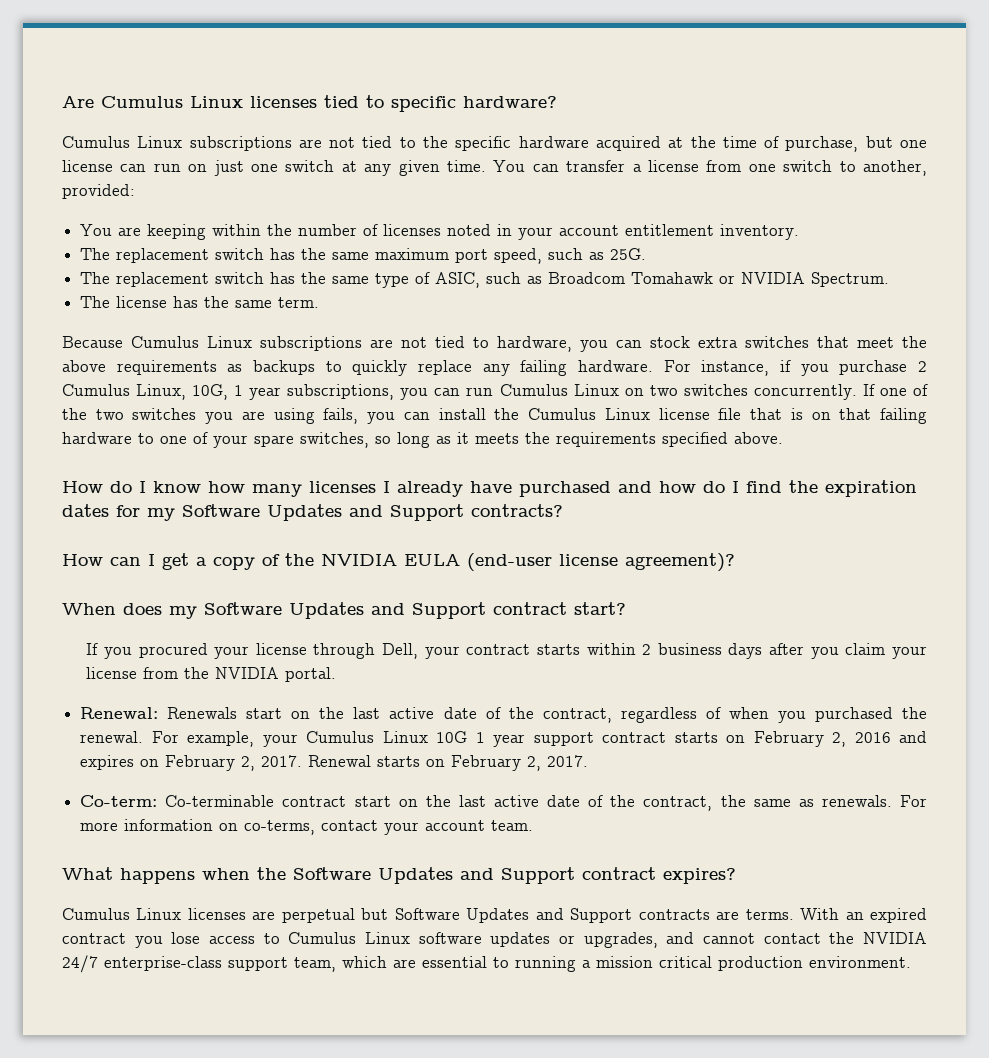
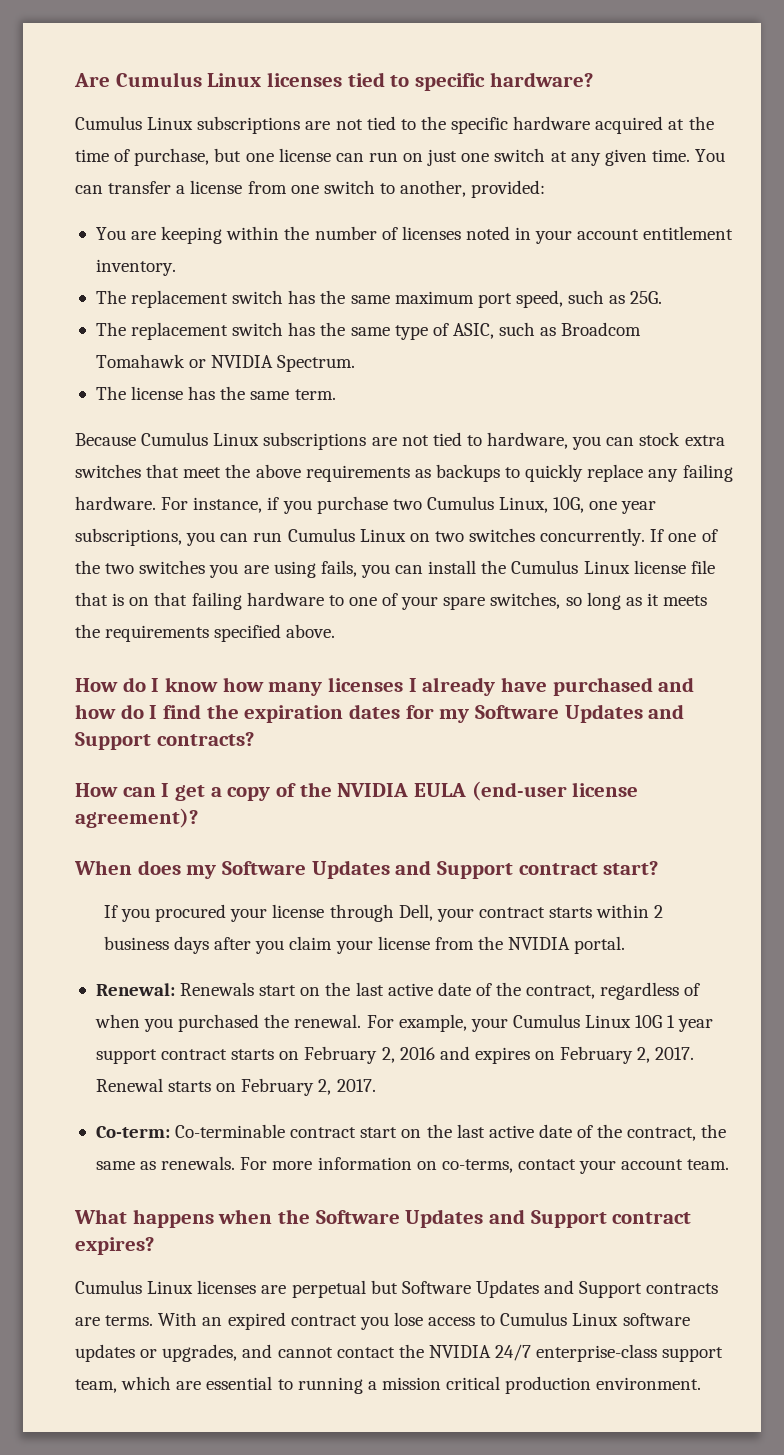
- For instance, if you purchase 2 Cumulus Linux, 10G, 1 year subscriptions, you can run Cumulus Linux on two switches concurrently.
+ For instance, if you purchase two Cumulus Linux, 10G, one year subscriptions, you can run Cumulus Linux on two switches concurrently.

